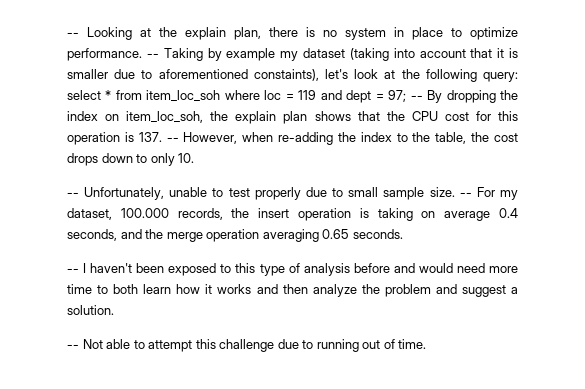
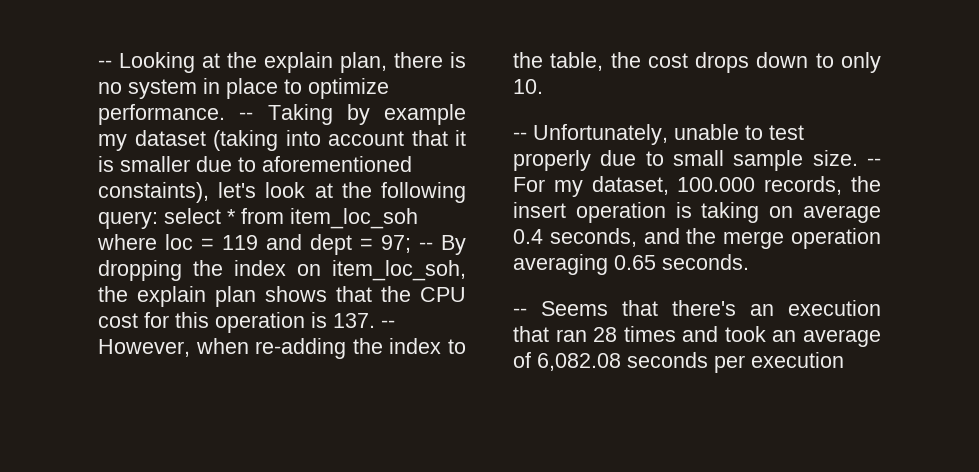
- -- I haven't been exposed to this type of analysis before and would need more time to both learn how it works and then analyze the problem and suggest a solution.
- -- Not able to attempt this challenge due to running out of time.
+ -- Seems that there's an execution that ran 28 times and took an average of 6,082.08 seconds per execution

